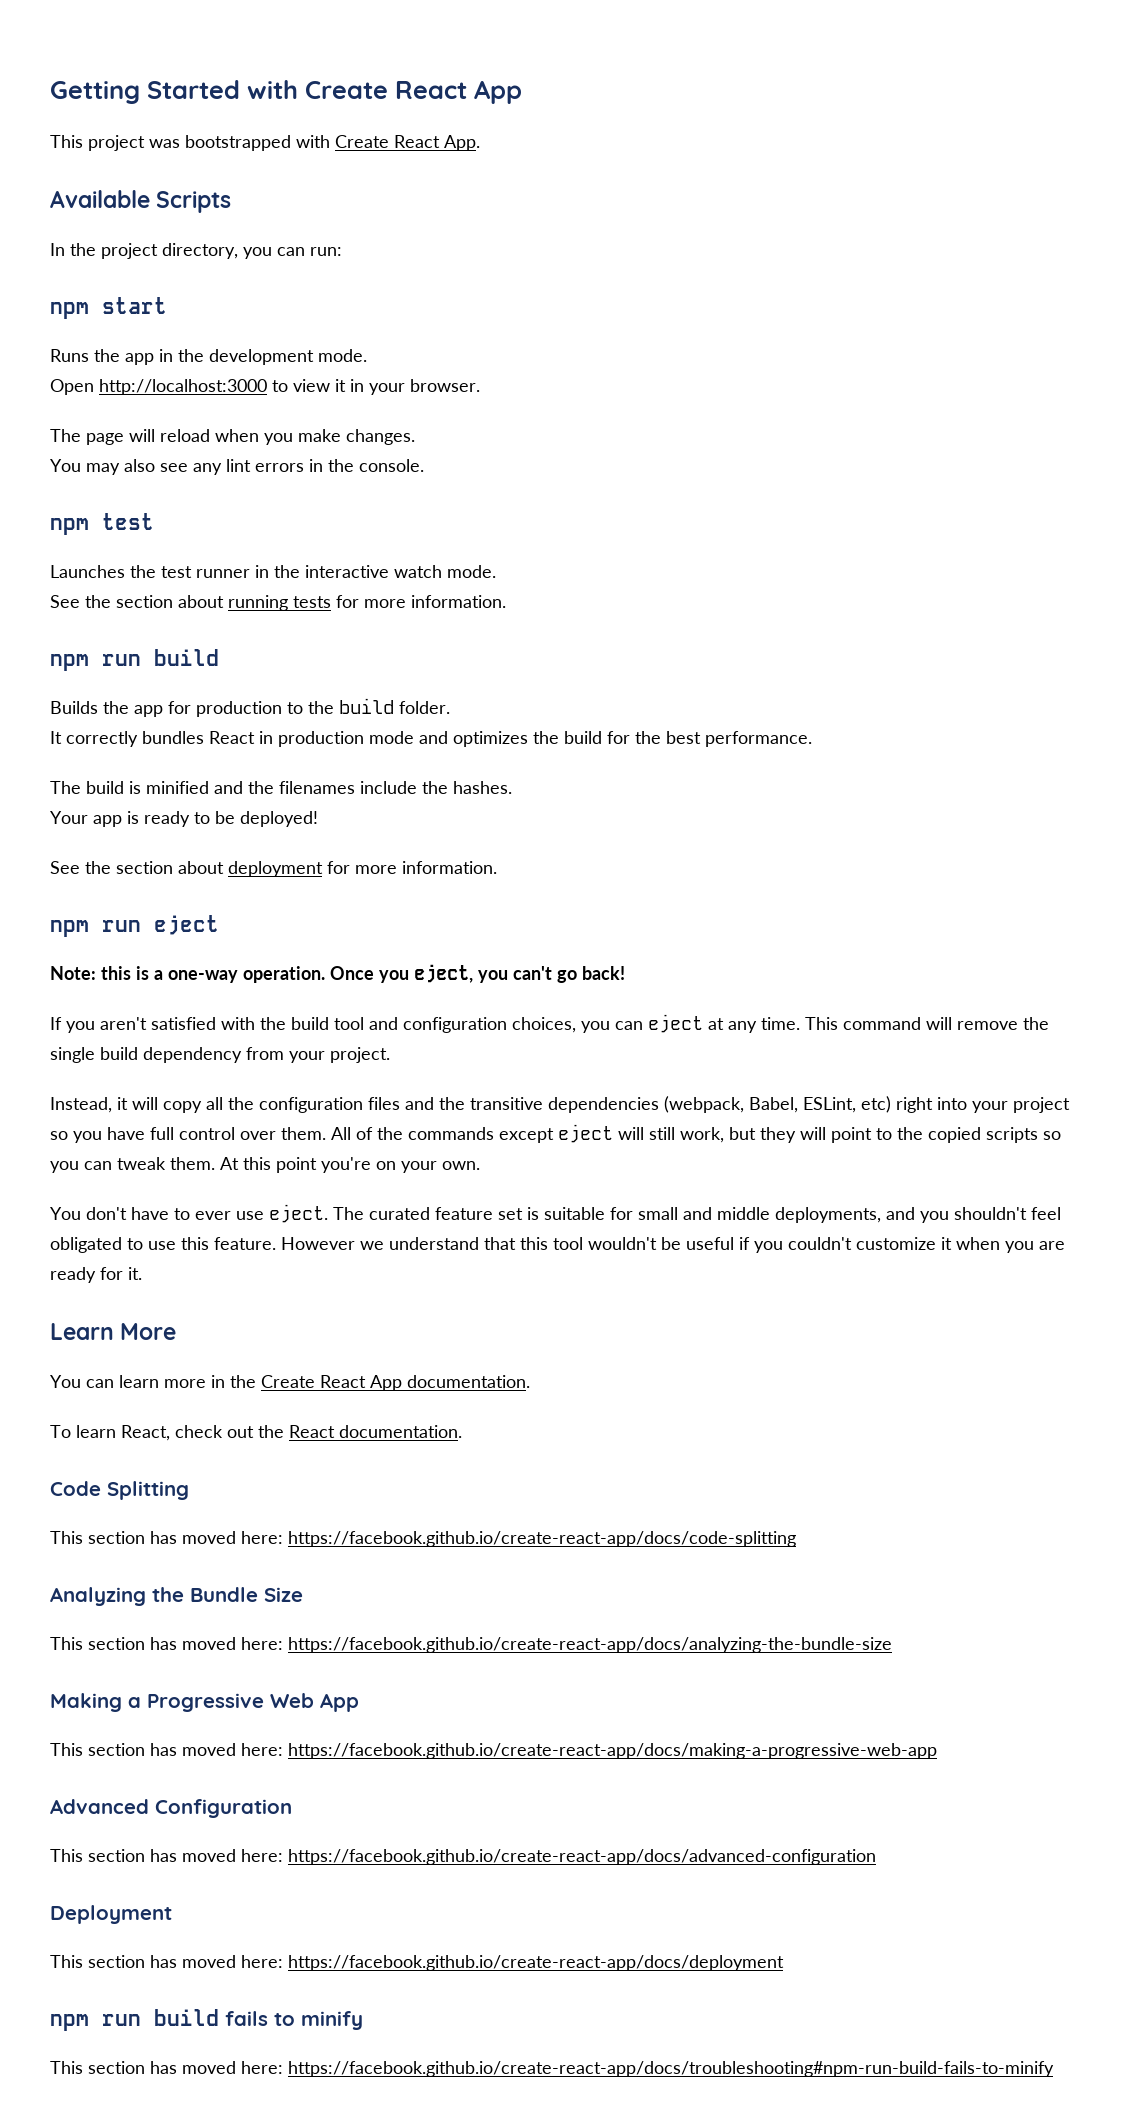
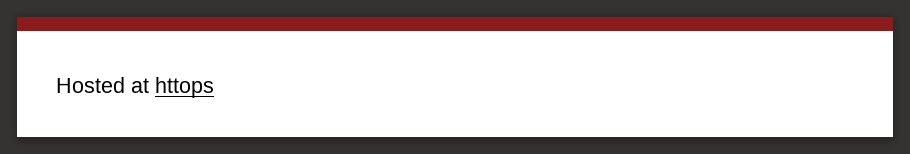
- Getting Started with Create React App
- This project was bootstrapped with Create React App.
- Available Scripts
- In the project directory, you can run:
- npm start
- Runs the app in the development mode.
- Open http://localhost:3000 to view it in your browser.
- The page will reload when you make changes.
- You may also see any lint errors in the console.
- npm test
- Launches the test runner in the interactive watch mode.
- See the section about running tests for more information.
- npm run build
- Builds the app for production to the build folder.
- It correctly bundles React in production mode and optimizes the build for the best performance.
- The build is minified and the filenames include the hashes.
- Your app is ready to be deployed!
- See the section about deployment for more information.
- npm run eject
- Note: this is a one-way operation. Once you eject, you can't go back!
- If you aren't satisfied with the build tool and configuration choices, you can eject at any time. This command will remove the single build dependency from your project.
- Instead, it will copy all the configuration files and the transitive dependencies (webpack, Babel, ESLint, etc) right into your project so you have full control over them. All of the commands except eject will still work, but they will point to the copied scripts so you can tweak them. At this point you're on your own.
- You don't have to ever use eject. The curated feature set is suitable for small and middle deployments, and you shouldn't feel obligated to use this feature. However we understand that this tool wouldn't be useful if you couldn't customize it when you are ready for it.
- Learn More
- You can learn more in the Create React App documentation.
- To learn React, check out the React documentation.
- Code Splitting
- This section has moved here: https://facebook.github.io/create-react-app/docs/code-splitting
- Analyzing the Bundle Size
- This section has moved here: https://facebook.github.io/create-react-app/docs/analyzing-the-bundle-size
- Making a Progressive Web App
- This section has moved here: https://facebook.github.io/create-react-app/docs/making-a-progressive-web-app
- Advanced Configuration
- This section has moved here: https://facebook.github.io/create-react-app/docs/advanced-configuration
- Deployment
- This section has moved here: https://facebook.github.io/create-react-app/docs/deployment
- npm run build fails to minify
- This section has moved here: https://facebook.github.io/create-react-app/docs/troubleshooting#npm-run-build-fails-to-minify
+ Hosted at httops

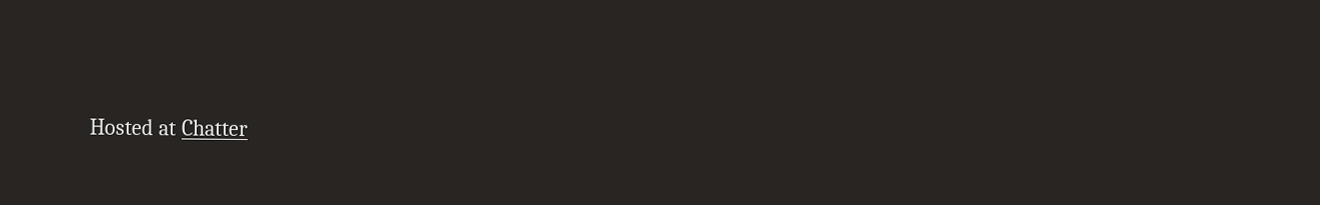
- Hosted at httops
+ Hosted at Chatter

